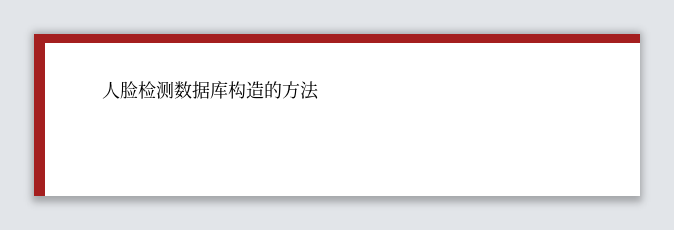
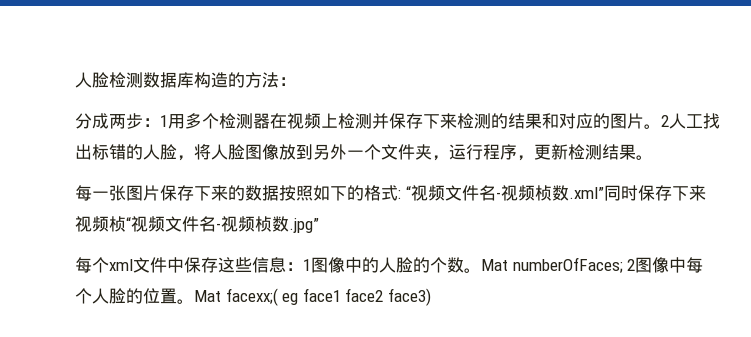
- 人脸检测数据库构造的方法
+ 人脸检测数据库构造的方法：
+ 分成两步：1用多个检测器在视频上检测并保存下来检测的结果和对应的图片。2人工找出标错的人脸，将人脸图像放到另外一个文件夹，运行程序，更新检测结果。
+ 每一张图片保存下来的数据按照如下的格式: “视频文件名-视频桢数.xml”同时保存下来视频桢“视频文件名-视频桢数.jpg”
+ 每个xml文件中保存这些信息：1图像中的人脸的个数。Mat numberOfFaces; 2图像中每个人脸的位置。Mat facexx;( eg face1 face2 face3)

